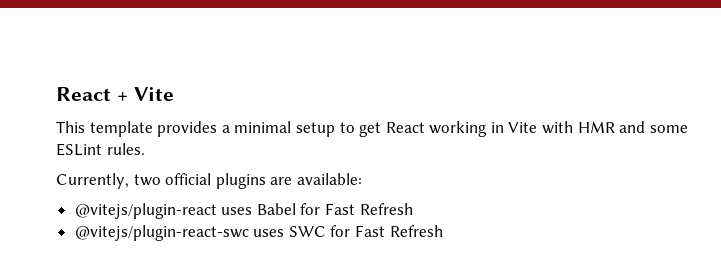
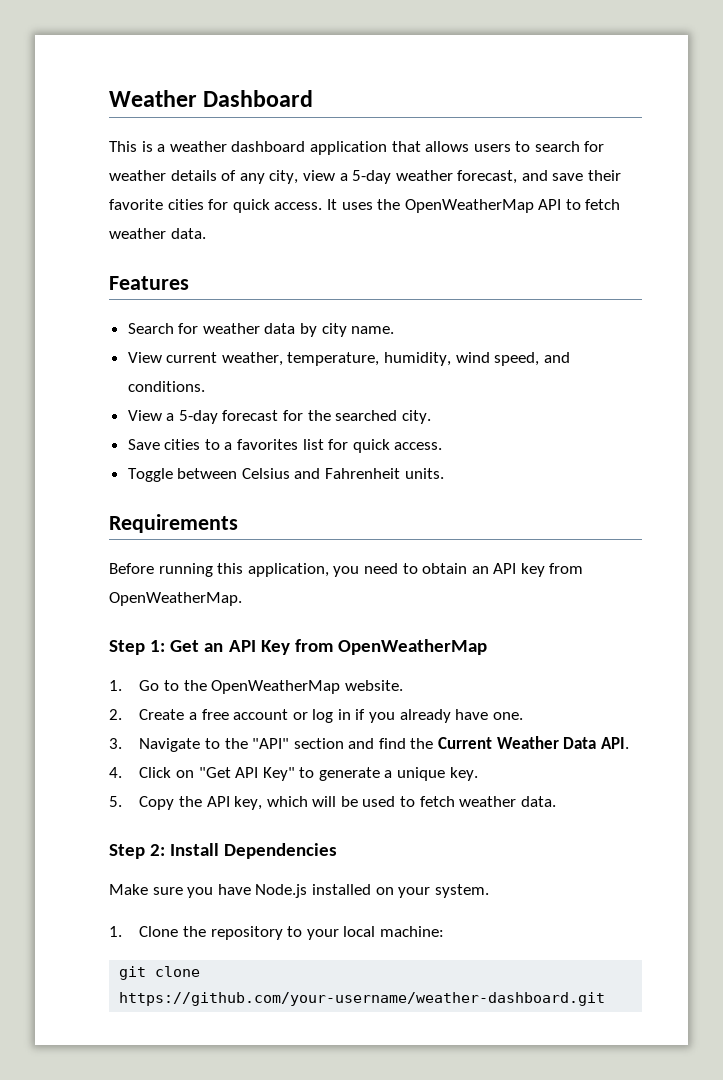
- React + Vite
- This template provides a minimal setup to get React working in Vite with HMR and some ESLint rules.
- Currently, two official plugins are available:
- @vitejs/plugin-react uses Babel for Fast Refresh
- @vitejs/plugin-react-swc uses SWC for Fast Refresh
+ Weather Dashboard
+ This is a weather dashboard application that allows users to search for weather details of any city, view a 5-day weather forecast, and save their favorite cities for quick access. It uses the OpenWeatherMap API to fetch weather data.
+ Features
+ Search for weather data by city name.
+ View current weather, temperature, humidity, wind speed, and conditions.
+ View a 5-day forecast for the searched city.
+ Save cities to a favorites list for quick access.
+ Toggle between Celsius and Fahrenheit units.
+ Requirements
+ Before running this application, you need to obtain an API key from OpenWeatherMap.
+ Step 1: Get an API Key from OpenWeatherMap
+ 1. Go to the OpenWeatherMap website.
+ 2. Create a free account or log in if you already have one.
+ 3. Navigate to the "API" section and find the Current Weather Data API.
+ 4. Click on "Get API Key" to generate a unique key.
+ 5. Copy the API key, which will be used to fetch weather data.
+ Step 2: Install Dependencies
+ Make sure you have Node.js installed on your system.
+ 1. Clone the repository to your local machine:
+ git clone https://github.com/your-username/weather-dashboard.git

